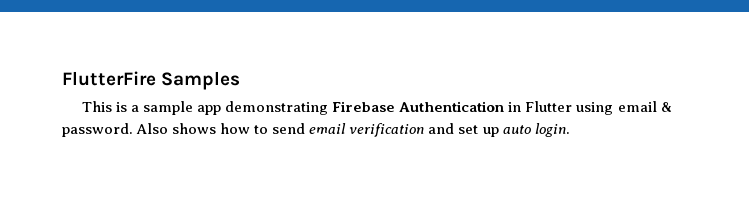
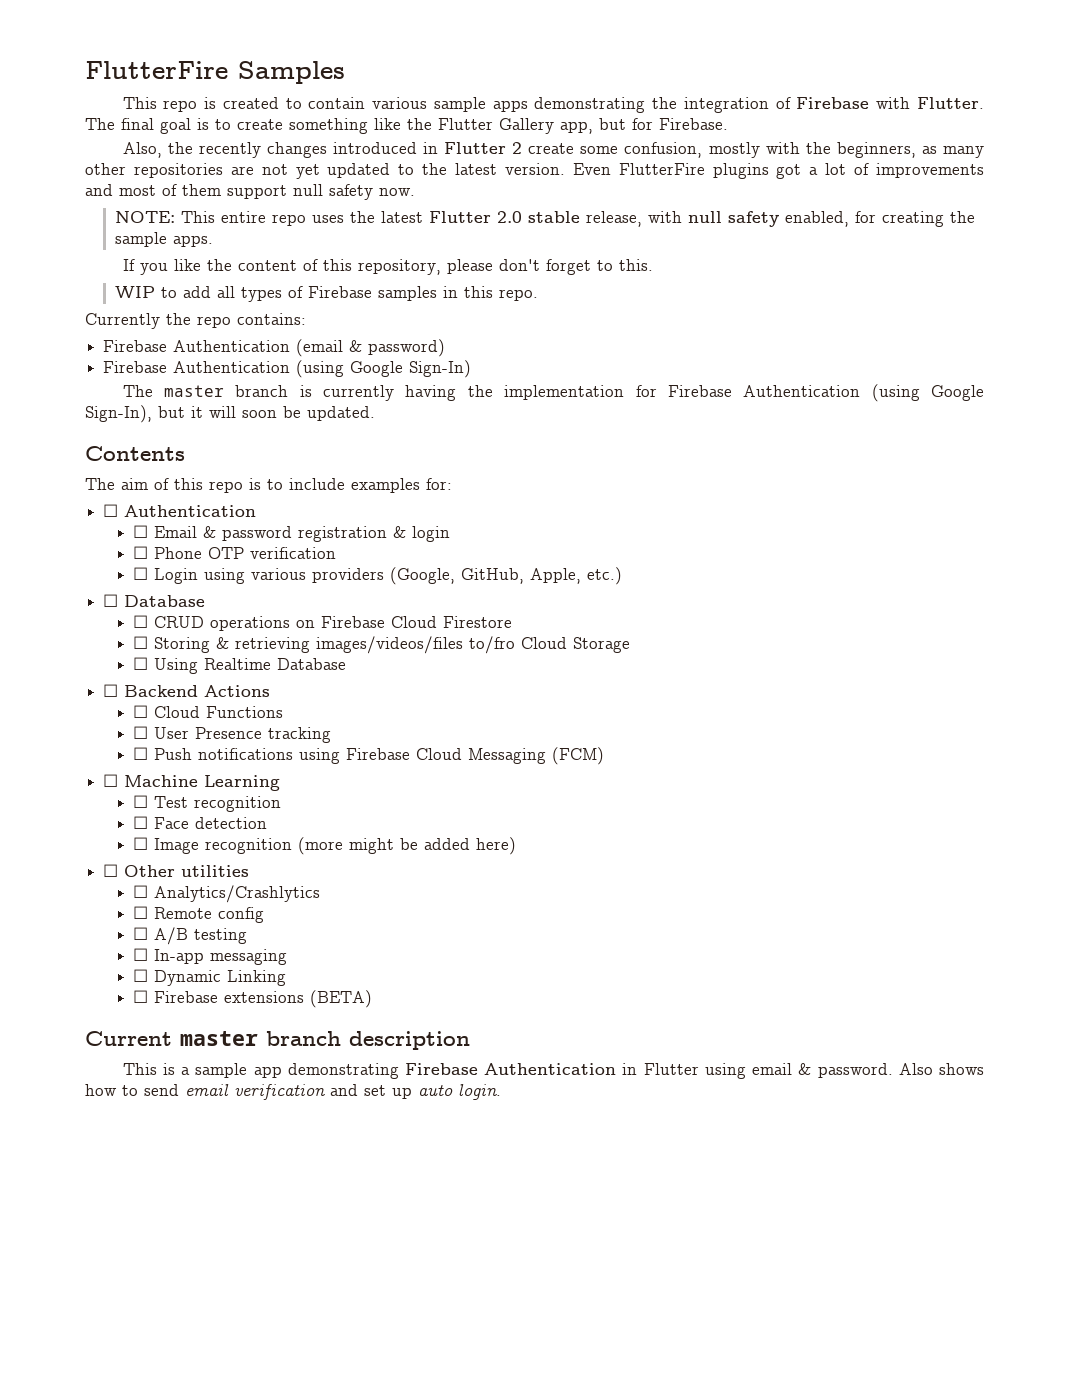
+ This repo is created to contain various sample apps demonstrating the integration of Firebase with Flutter. The final goal is to create something like the Flutter Gallery app, but for Firebase.
+ Also, the recently changes introduced in Flutter 2 create some confusion, mostly with the beginners, as many other repositories are not yet updated to the latest version. Even FlutterFire plugins got a lot of improvements and most of them support null safety now.
+ NOTE: This entire repo uses the latest Flutter 2.0 stable release, with null safety enabled, for creating the sample apps.
+ If you like the content of this repository, please don't forget to this.
+ WIP to add all types of Firebase samples in this repo.
+ Currently the repo contains:
+ Firebase Authentication (email & password)
+ Firebase Authentication (using Google Sign-In)
+ The master branch is currently having the implementation for Firebase Authentication (using Google Sign-In), but it will soon be updated.
+ Contents
+ The aim of this repo is to include examples for:
+ ☐ Authentication
+ ☐ Email & password registration & login
+ ☐ Phone OTP verification
+ ☐ Login using various providers (Google, GitHub, Apple, etc.)
+ ☐ Database
+ ☐ CRUD operations on Firebase Cloud Firestore
+ ☐ Storing & retrieving images/videos/files to/fro Cloud Storage
+ ☐ Using Realtime Database
+ ☐ Backend Actions
+ ☐ Cloud Functions
+ ☐ User Presence tracking
+ ☐ Push notifications using Firebase Cloud Messaging (FCM)
+ ☐ Machine Learning
+ ☐ Test recognition
+ ☐ Face detection
+ ☐ Image recognition (more might be added here)
+ ☐ Other utilities
+ ☐ Analytics/Crashlytics
+ ☐ Remote config
+ ☐ A/B testing
+ ☐ In-app messaging
+ ☐ Dynamic Linking
+ ☐ Firebase extensions (BETA)
+ Current master branch description

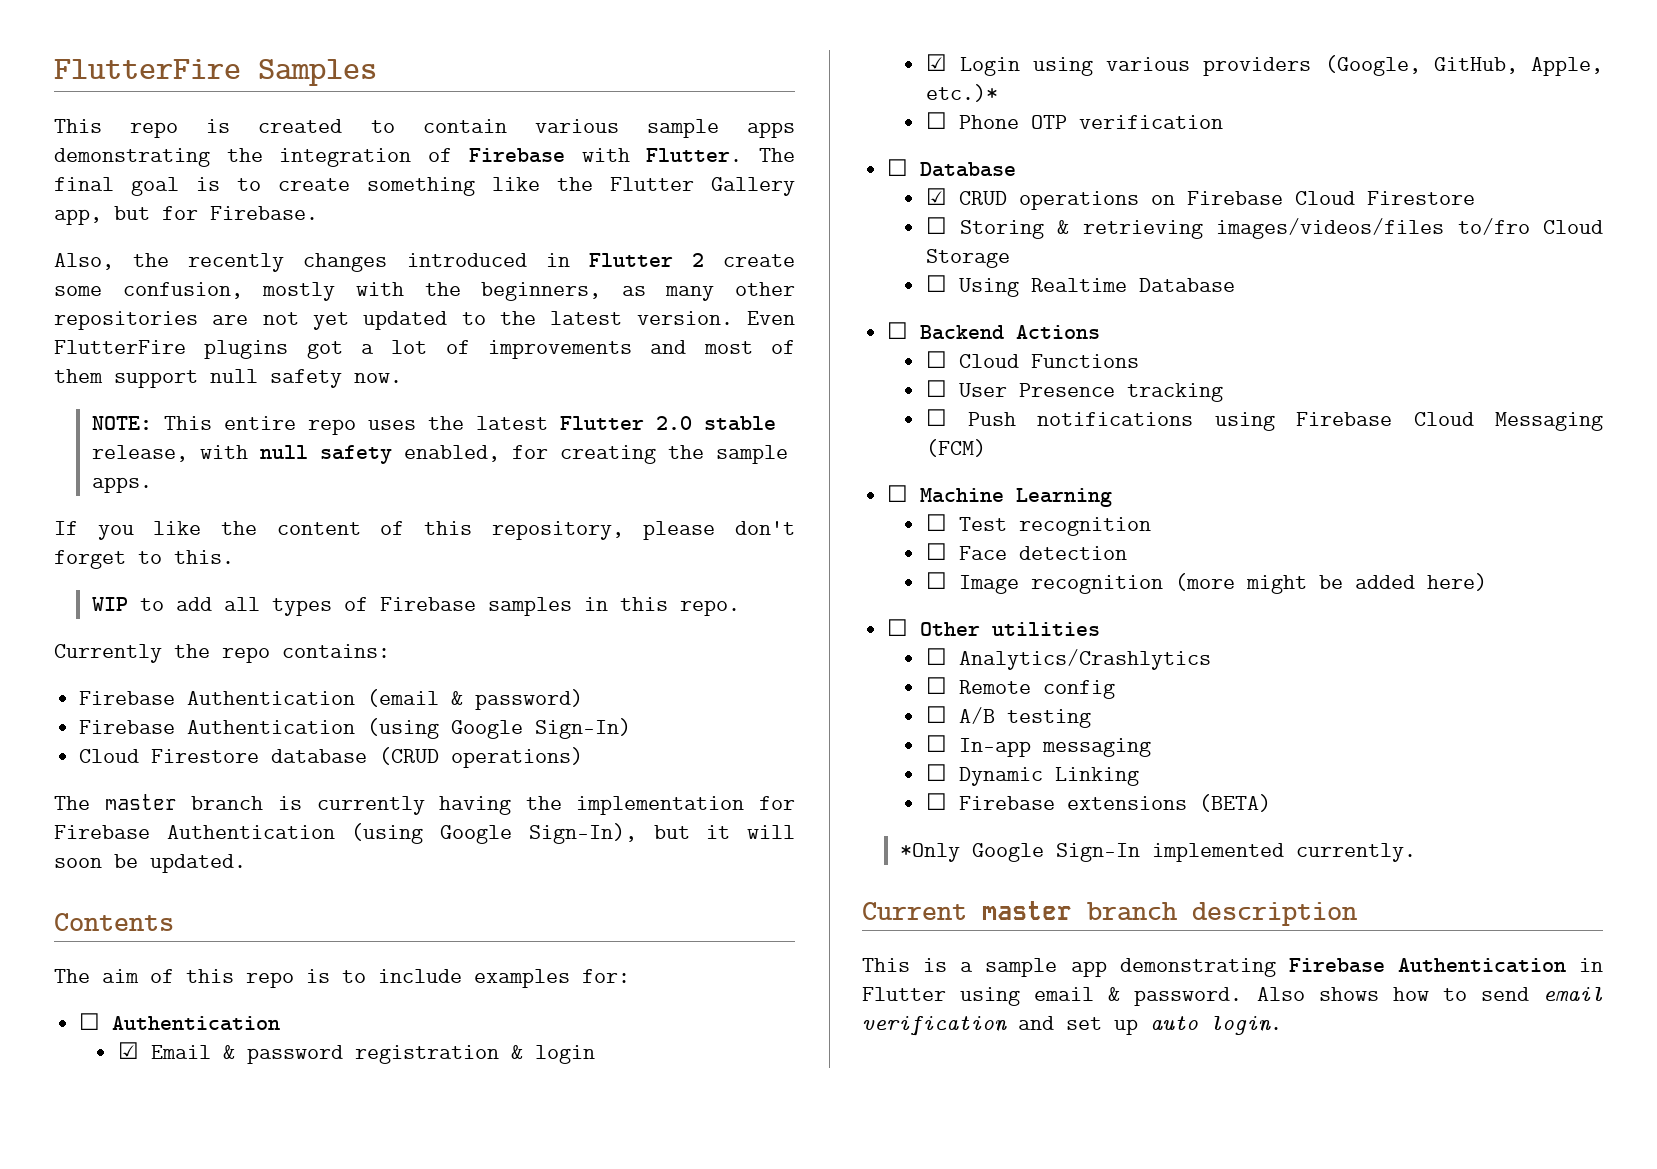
+ Cloud Firestore database (CRUD operations)
- ☐ Email & password registration & login
+ ☑ Email & password registration & login
+ ☑ Login using various providers (Google, GitHub, Apple, etc.)*
  ☐ Phone OTP verification
- ☐ Login using various providers (Google, GitHub, Apple, etc.)
- ☐ CRUD operations on Firebase Cloud Firestore
+ ☑ CRUD operations on Firebase Cloud Firestore
+ *Only Google Sign-In implemented currently.

